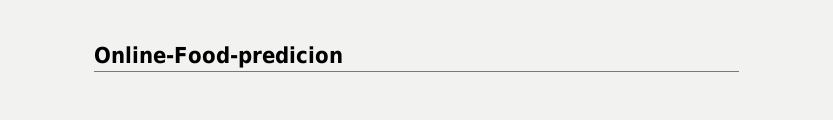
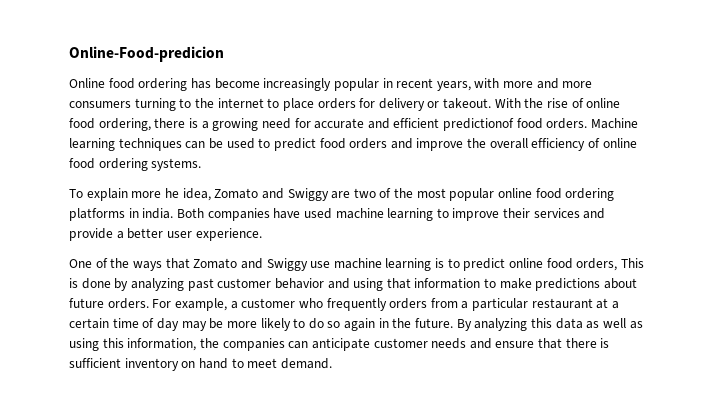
+ Online food ordering has become increasingly popular in recent years, with more and more consumers turning to the internet to place orders for delivery or takeout. With the rise of online food ordering, there is a growing need for accurate and efficient predictionof food orders. Machine learning techniques can be used to predict food orders and improve the overall efficiency of online food ordering systems.
+ To explain more he idea, Zomato and Swiggy are two of the most popular online food ordering platforms in india. Both companies have used machine learning to improve their services and provide a better user experience.
+ One of the ways that Zomato and Swiggy use machine learning is to predict online food orders, This is done by analyzing past customer behavior and using that information to make predictions about future orders. For example, a customer who frequently orders from a particular restaurant at a certain time of day may be more likely to do so again in the future. By analyzing this data as well as using this information, the companies can anticipate customer needs and ensure that there is sufficient inventory on hand to meet demand.

